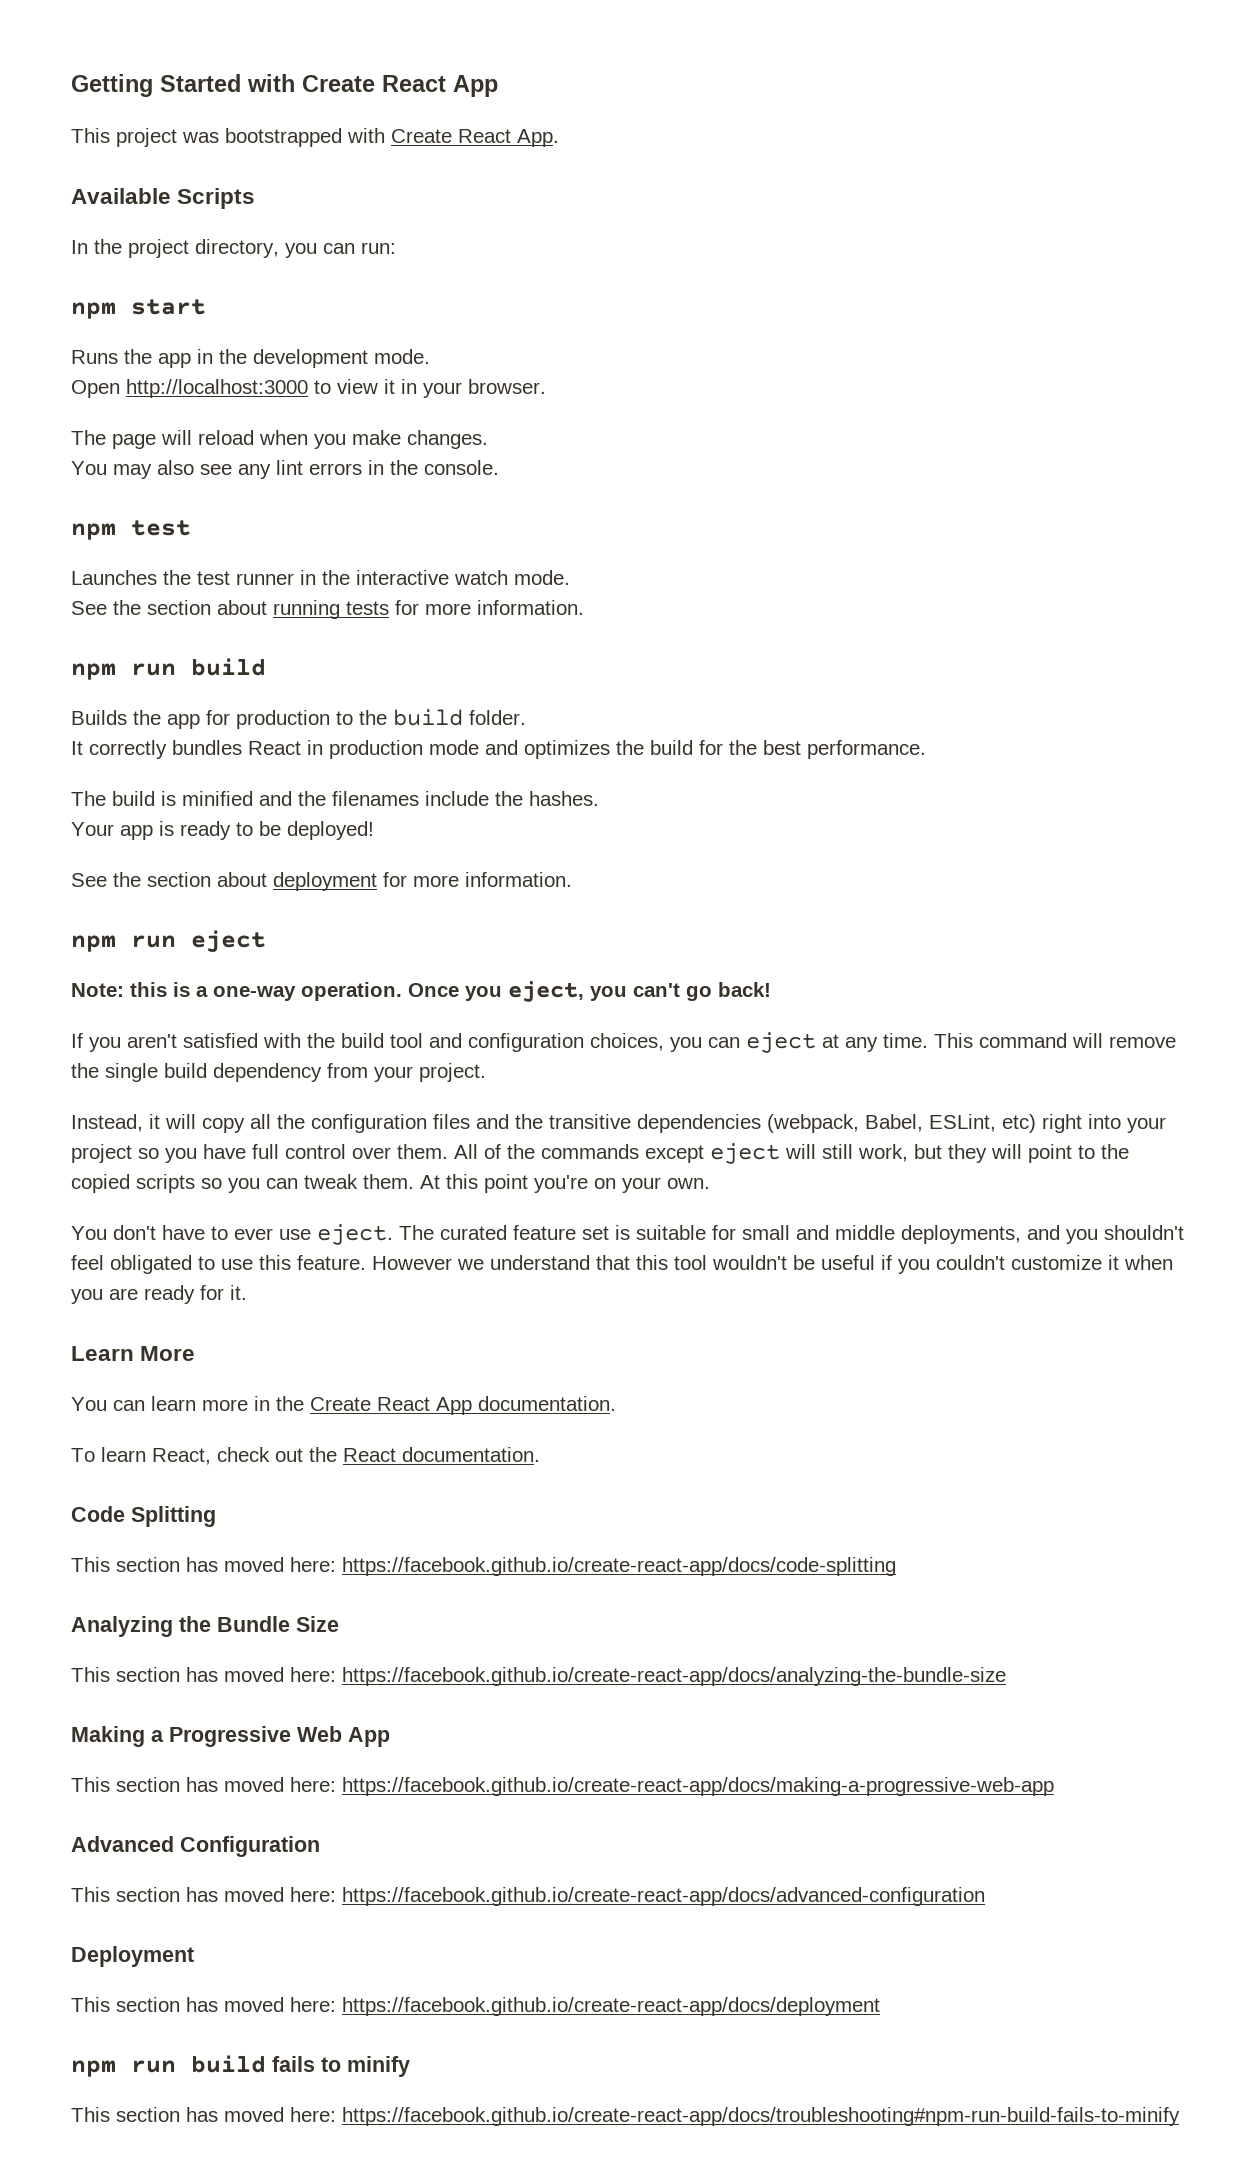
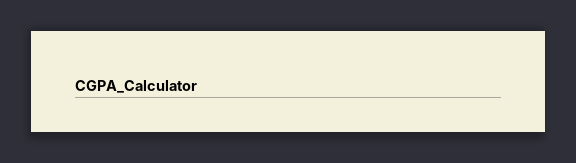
- Getting Started with Create React App
- This project was bootstrapped with Create React App.
- Available Scripts
- In the project directory, you can run:
- npm start
- Runs the app in the development mode.
- Open http://localhost:3000 to view it in your browser.
- The page will reload when you make changes.
- You may also see any lint errors in the console.
- npm test
- Launches the test runner in the interactive watch mode.
- See the section about running tests for more information.
- npm run build
- Builds the app for production to the build folder.
- It correctly bundles React in production mode and optimizes the build for the best performance.
- The build is minified and the filenames include the hashes.
- Your app is ready to be deployed!
- See the section about deployment for more information.
- npm run eject
- Note: this is a one-way operation. Once you eject, you can't go back!
- If you aren't satisfied with the build tool and configuration choices, you can eject at any time. This command will remove the single build dependency from your project.
- Instead, it will copy all the configuration files and the transitive dependencies (webpack, Babel, ESLint, etc) right into your project so you have full control over them. All of the commands except eject will still work, but they will point to the copied scripts so you can tweak them. At this point you're on your own.
- You don't have to ever use eject. The curated feature set is suitable for small and middle deployments, and you shouldn't feel obligated to use this feature. However we understand that this tool wouldn't be useful if you couldn't customize it when you are ready for it.
- Learn More
- You can learn more in the Create React App documentation.
- To learn React, check out the React documentation.
- Code Splitting
- This section has moved here: https://facebook.github.io/create-react-app/docs/code-splitting
- Analyzing the Bundle Size
- This section has moved here: https://facebook.github.io/create-react-app/docs/analyzing-the-bundle-size
- Making a Progressive Web App
- This section has moved here: https://facebook.github.io/create-react-app/docs/making-a-progressive-web-app
- Advanced Configuration
- This section has moved here: https://facebook.github.io/create-react-app/docs/advanced-configuration
- Deployment
- This section has moved here: https://facebook.github.io/create-react-app/docs/deployment
- npm run build fails to minify
- This section has moved here: https://facebook.github.io/create-react-app/docs/troubleshooting#npm-run-build-fails-to-minify
+ CGPA_Calculator

